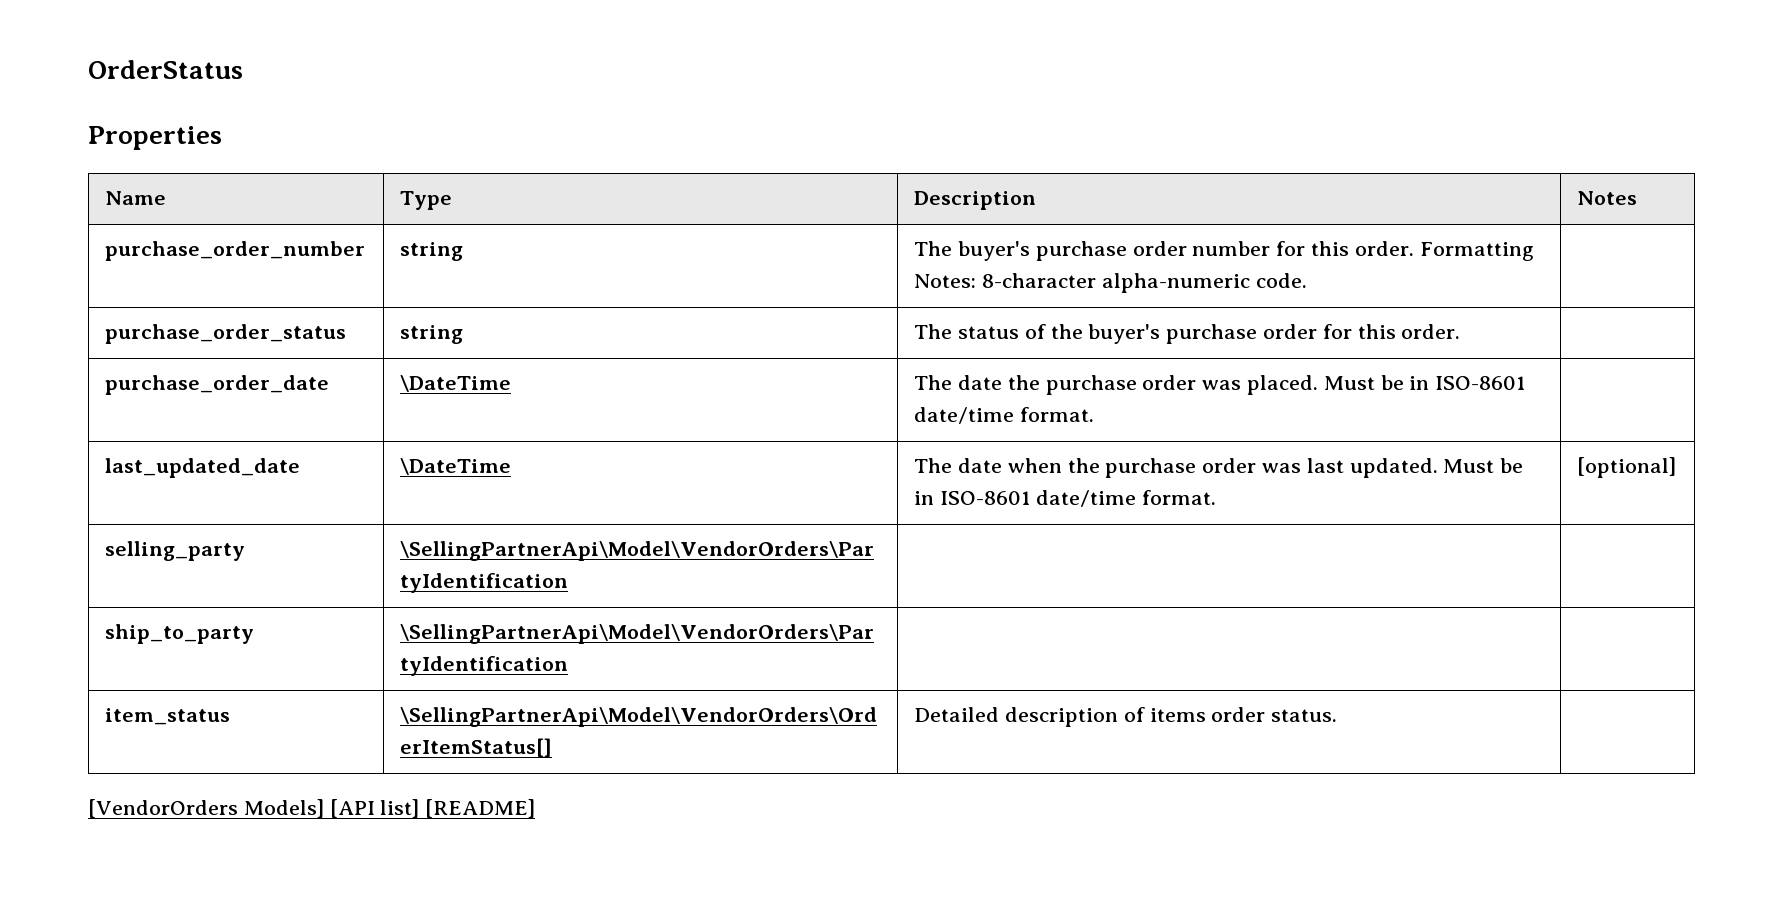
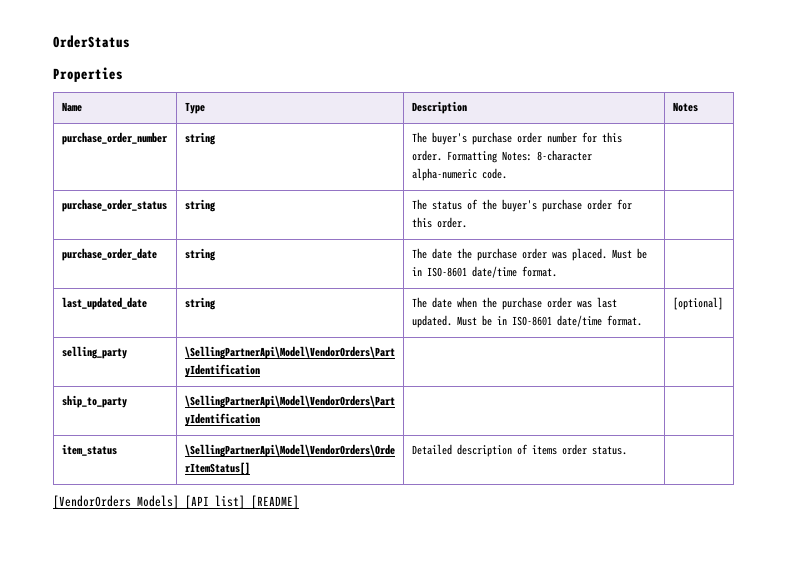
- purchase_order_date | \DateTime | The date the purchase order was placed. Must be in ISO-8601 date/time format. |
+ purchase_order_date | string | The date the purchase order was placed. Must be in ISO-8601 date/time format. |
- last_updated_date | \DateTime | The date when the purchase order was last updated. Must be in ISO-8601 date/time format. | [optional]
+ last_updated_date | string | The date when the purchase order was last updated. Must be in ISO-8601 date/time format. | [optional]

